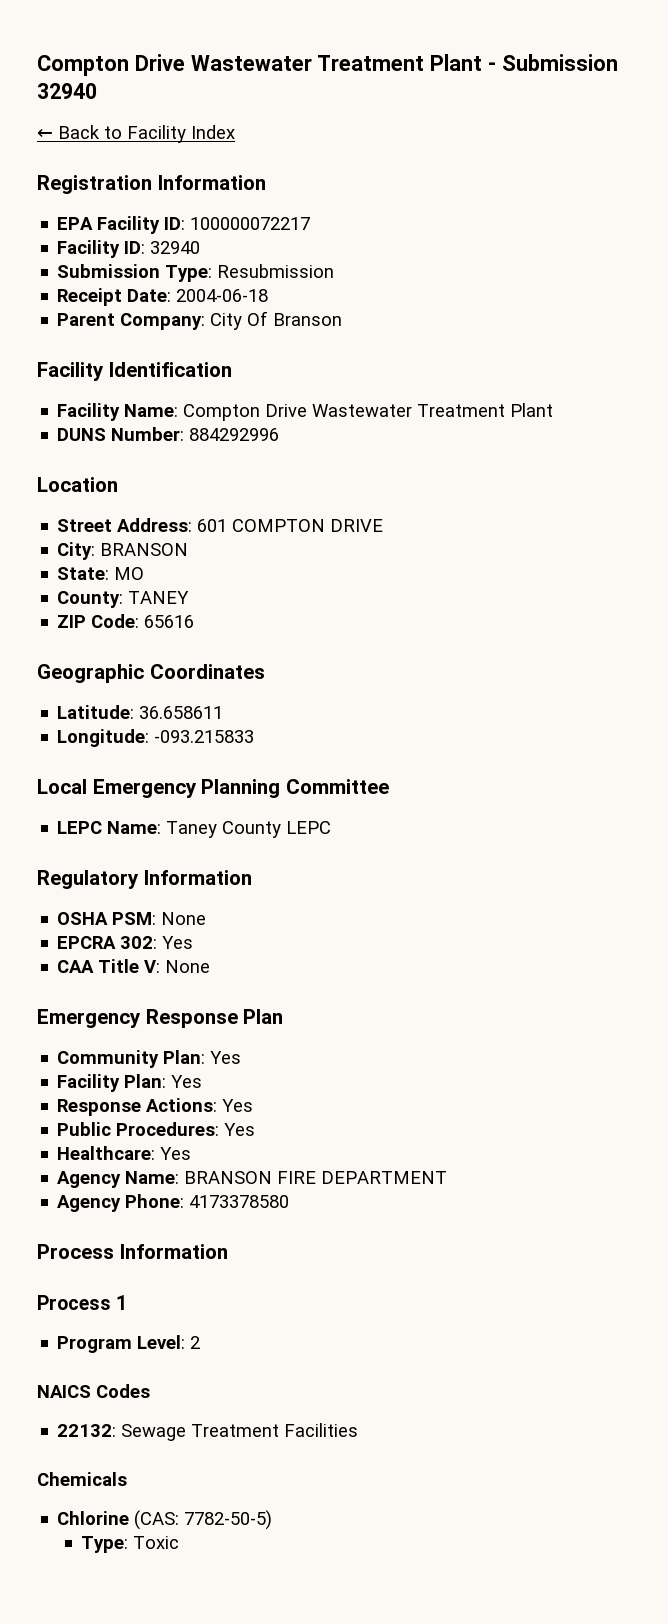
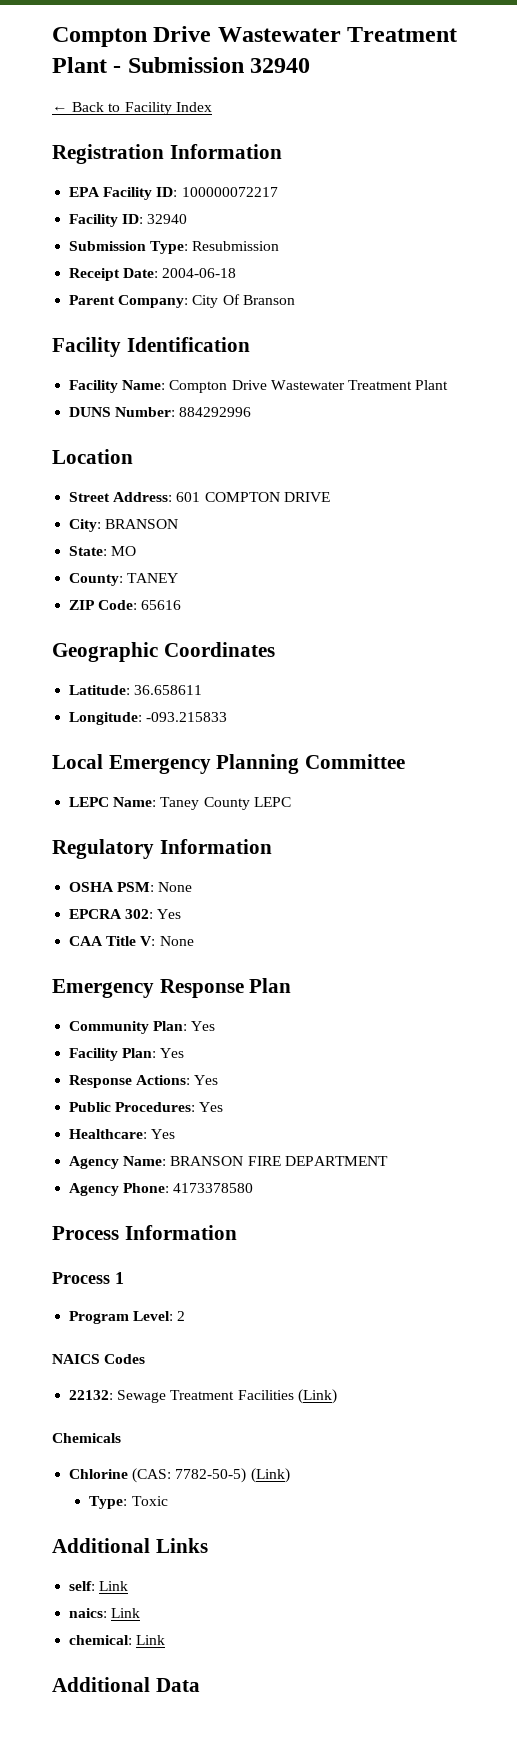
- 22132: Sewage Treatment Facilities
+ 22132: Sewage Treatment Facilities (Link)
- Chlorine (CAS: 7782-50-5)
+ Chlorine (CAS: 7782-50-5) (Link)
+ Additional Links
+ self: Link
+ naics: Link
+ chemical: Link
+ Additional Data

